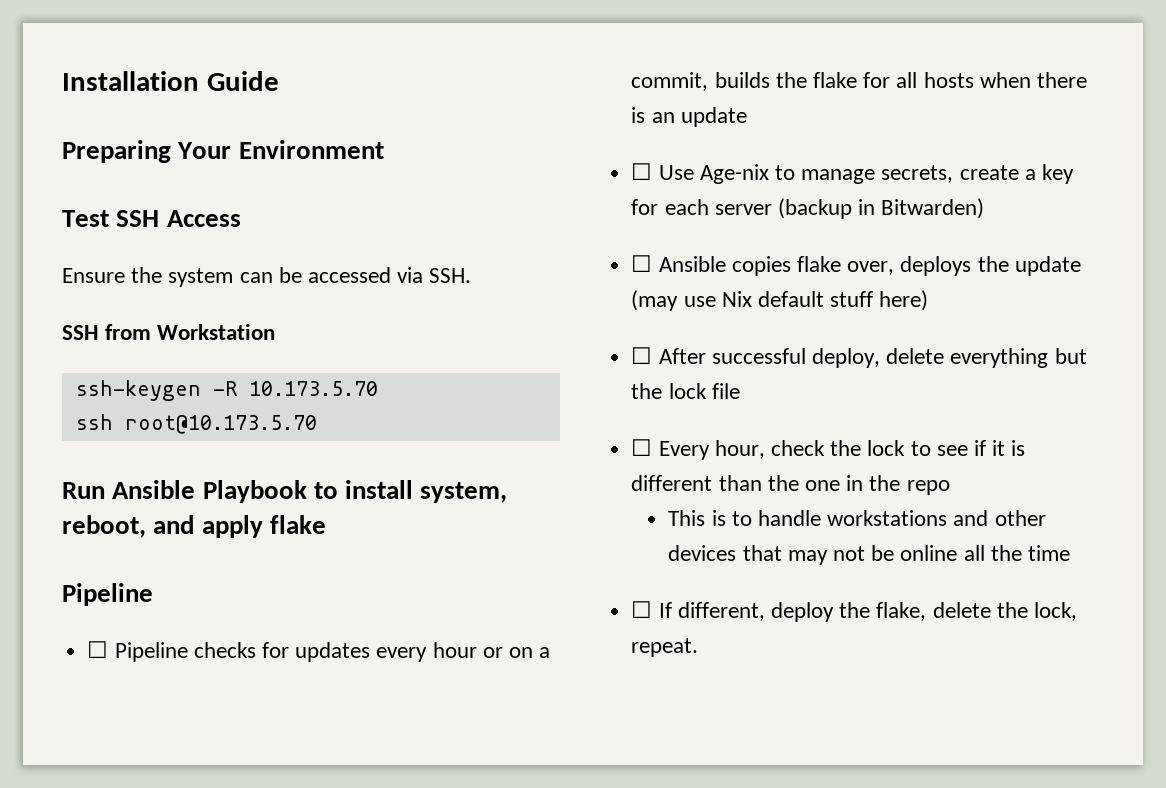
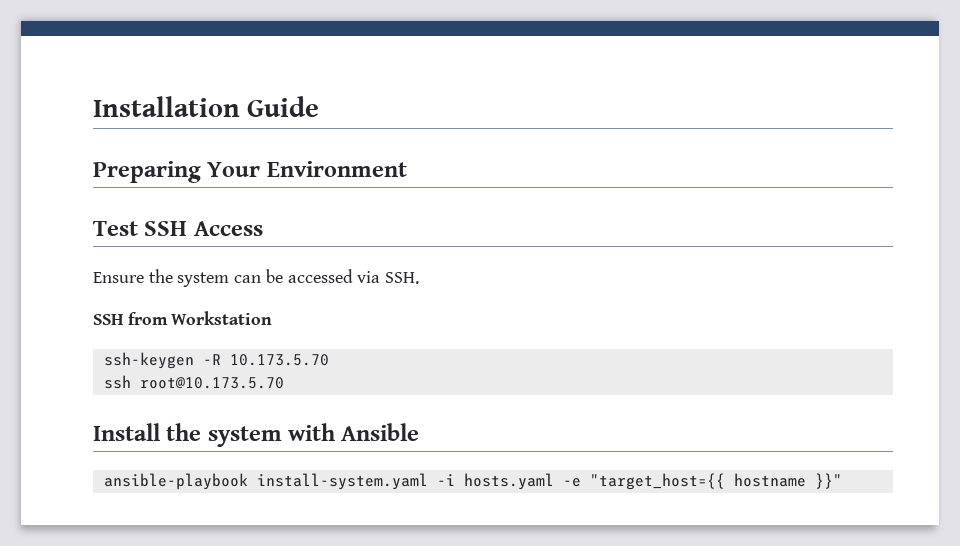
- Run Ansible Playbook to install system, reboot, and apply flake
- Pipeline
- ☐ Pipeline checks for updates every hour or on a commit, builds the flake for all hosts when there is an update
- ☐ Use Age-nix to manage secrets, create a key for each server (backup in Bitwarden)
- ☐ Ansible copies flake over, deploys the update (may use Nix default stuff here)
- ☐ After successful deploy, delete everything but the lock file
- ☐ Every hour, check the lock to see if it is different than the one in the repo
- This is to handle workstations and other devices that may not be online all the time
- ☐ If different, deploy the flake, delete the lock, repeat.
+ Install the system with Ansible
+ ansible-playbook install-system.yaml -i hosts.yaml -e "target_host={{ hostname }}"

